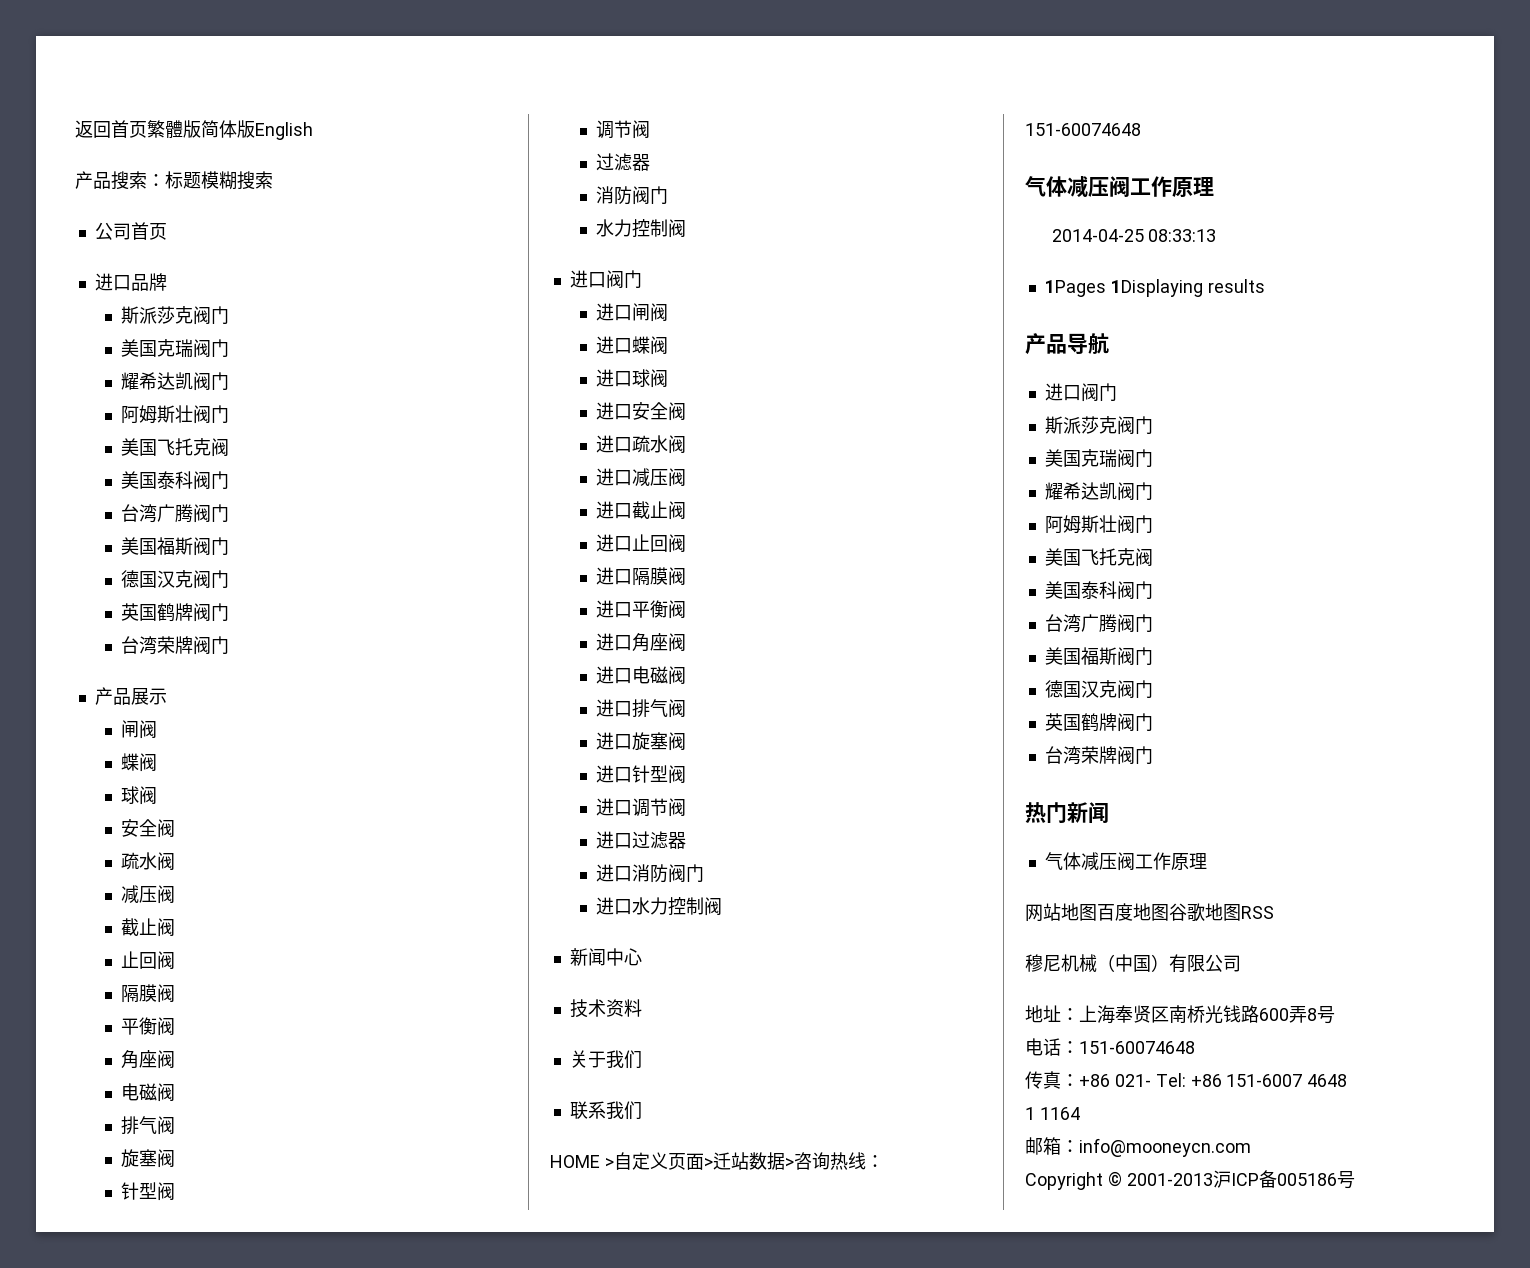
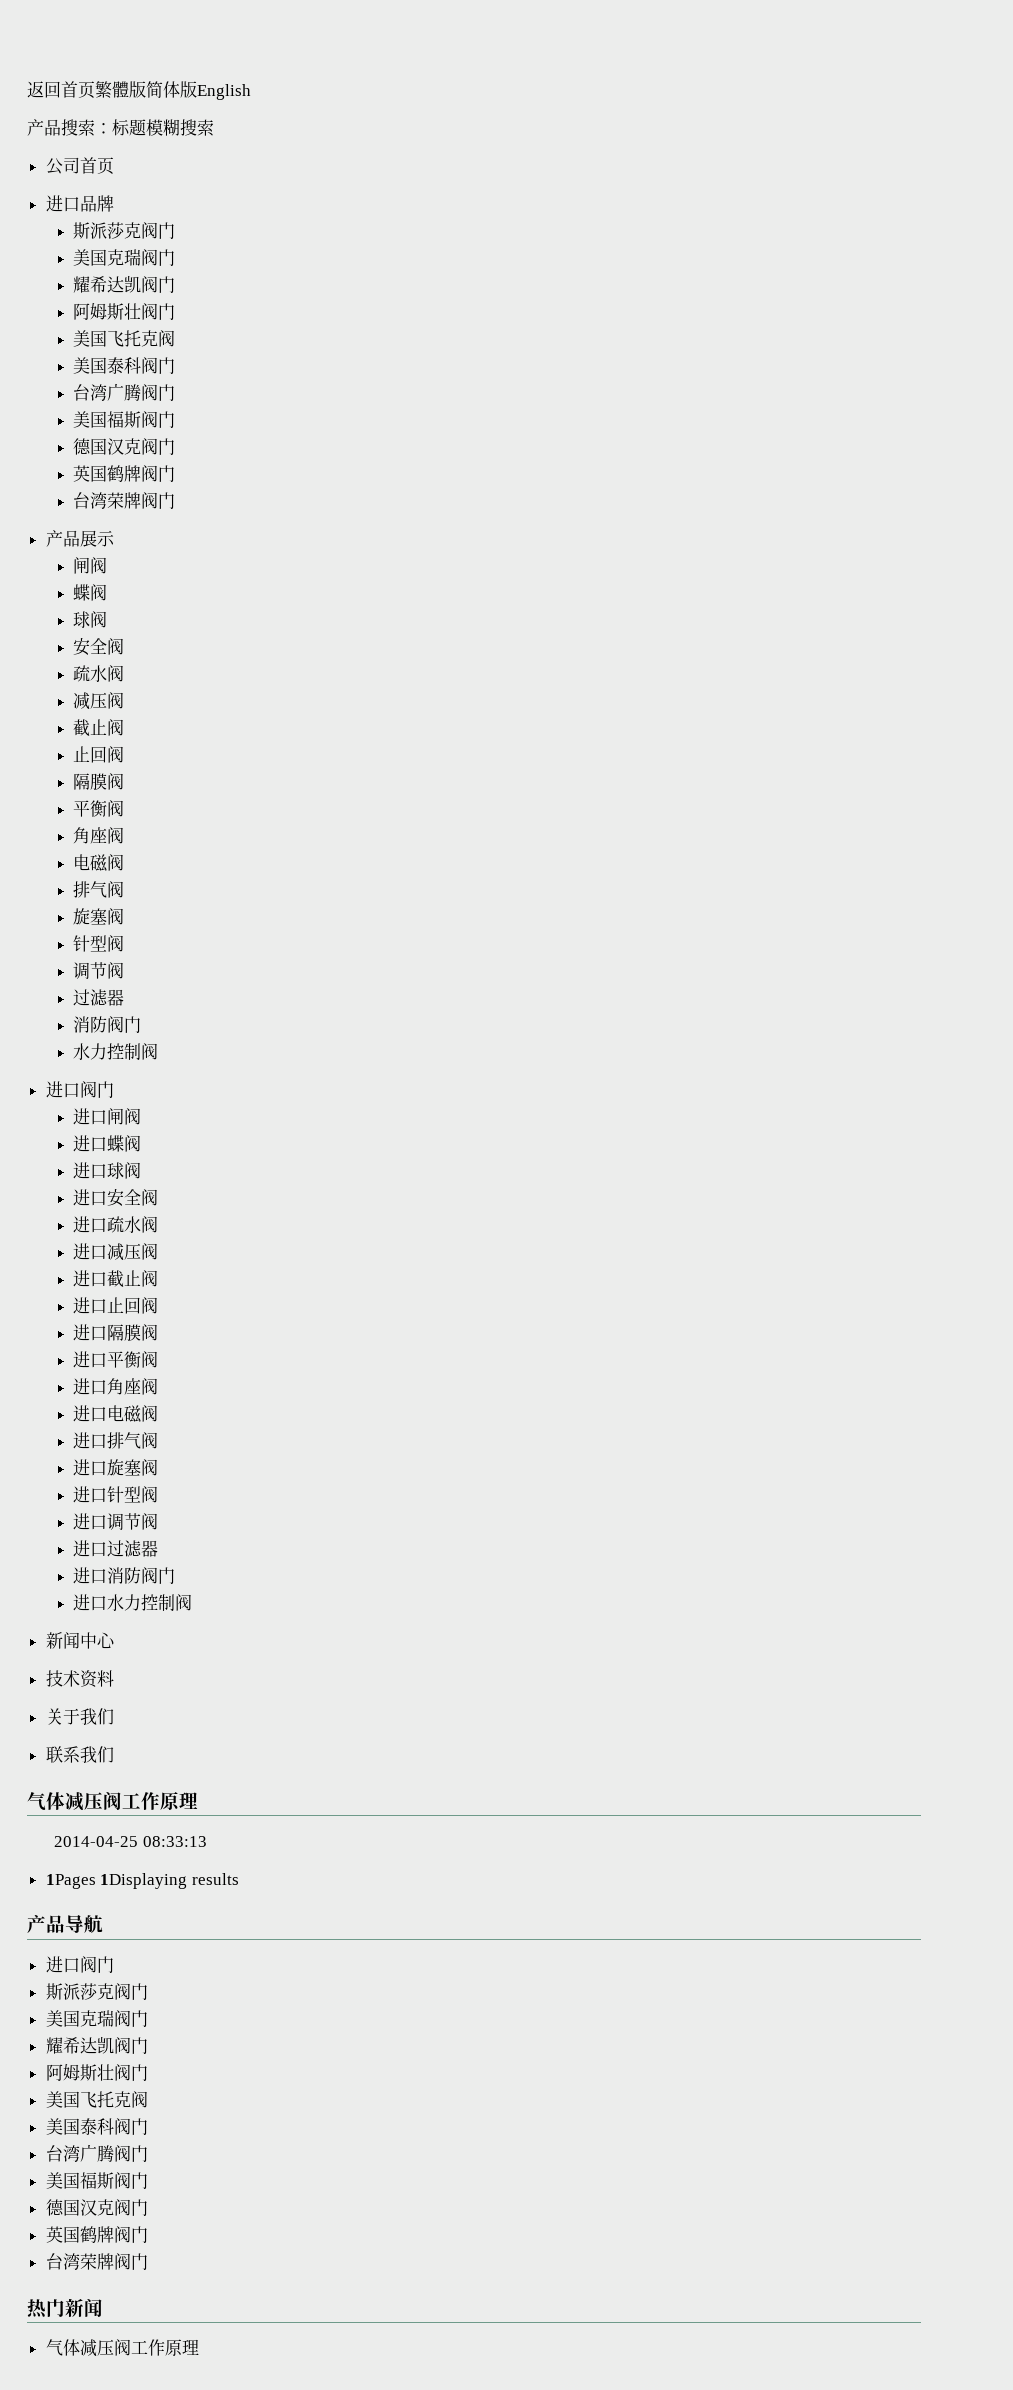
- HOME >自定义页面>迁站数据>咨询热线：151-60074648
- 网站地图百度地图谷歌地图RSS
- 穆尼机械（中国）有限公司
- 地址：上海奉贤区南桥光钱路600弄8号
- 电话：151-60074648
- 传真：+86 021- Tel: +86 151-6007 4648
- 1 1164
- 邮箱：info@mooneycn.com
- Copyright © 2001-2013沪ICP备005186号

